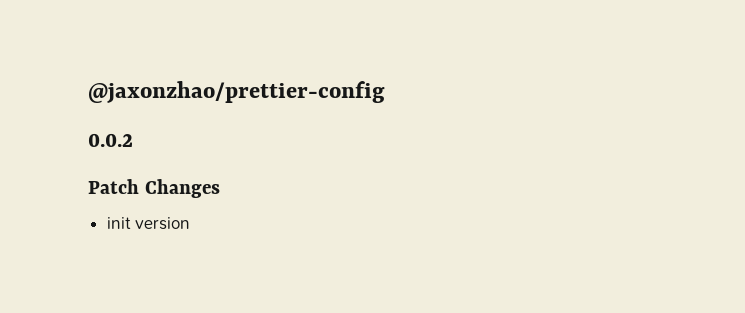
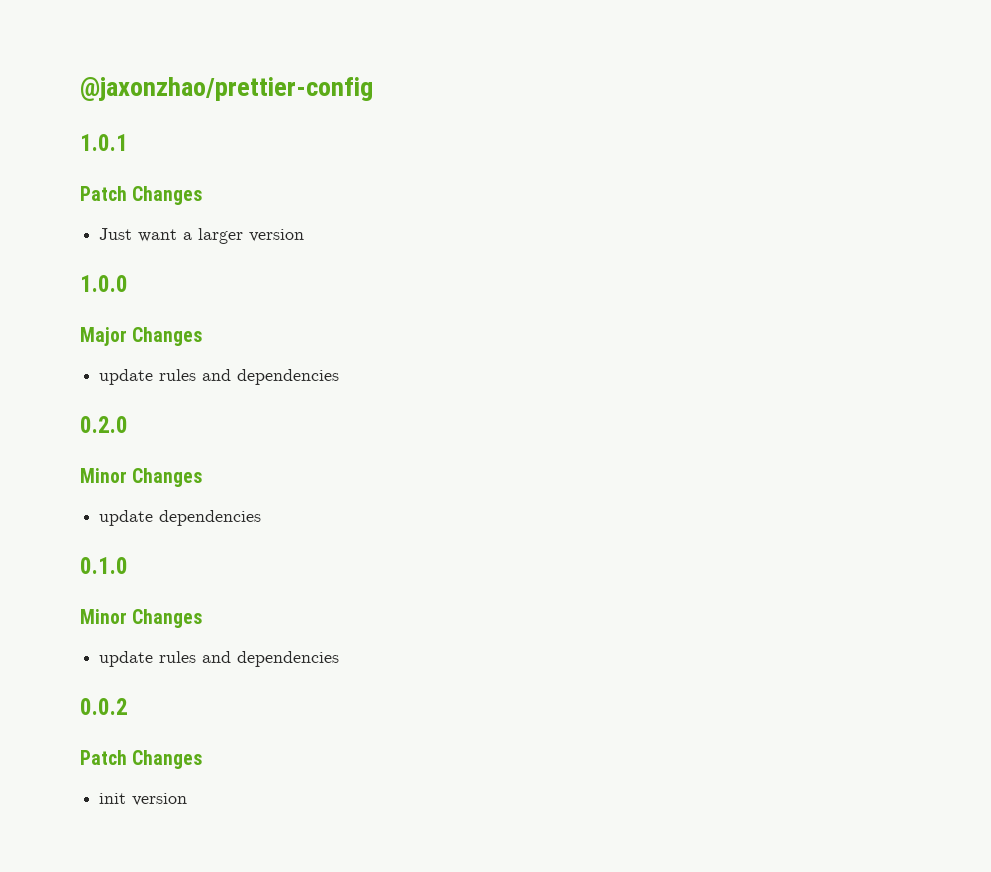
+ 1.0.1
+ Patch Changes
+ Just want a larger version
+ 1.0.0
+ Major Changes
+ update rules and dependencies
+ 0.2.0
+ Minor Changes
+ update dependencies
+ 0.1.0
+ Minor Changes
+ update rules and dependencies

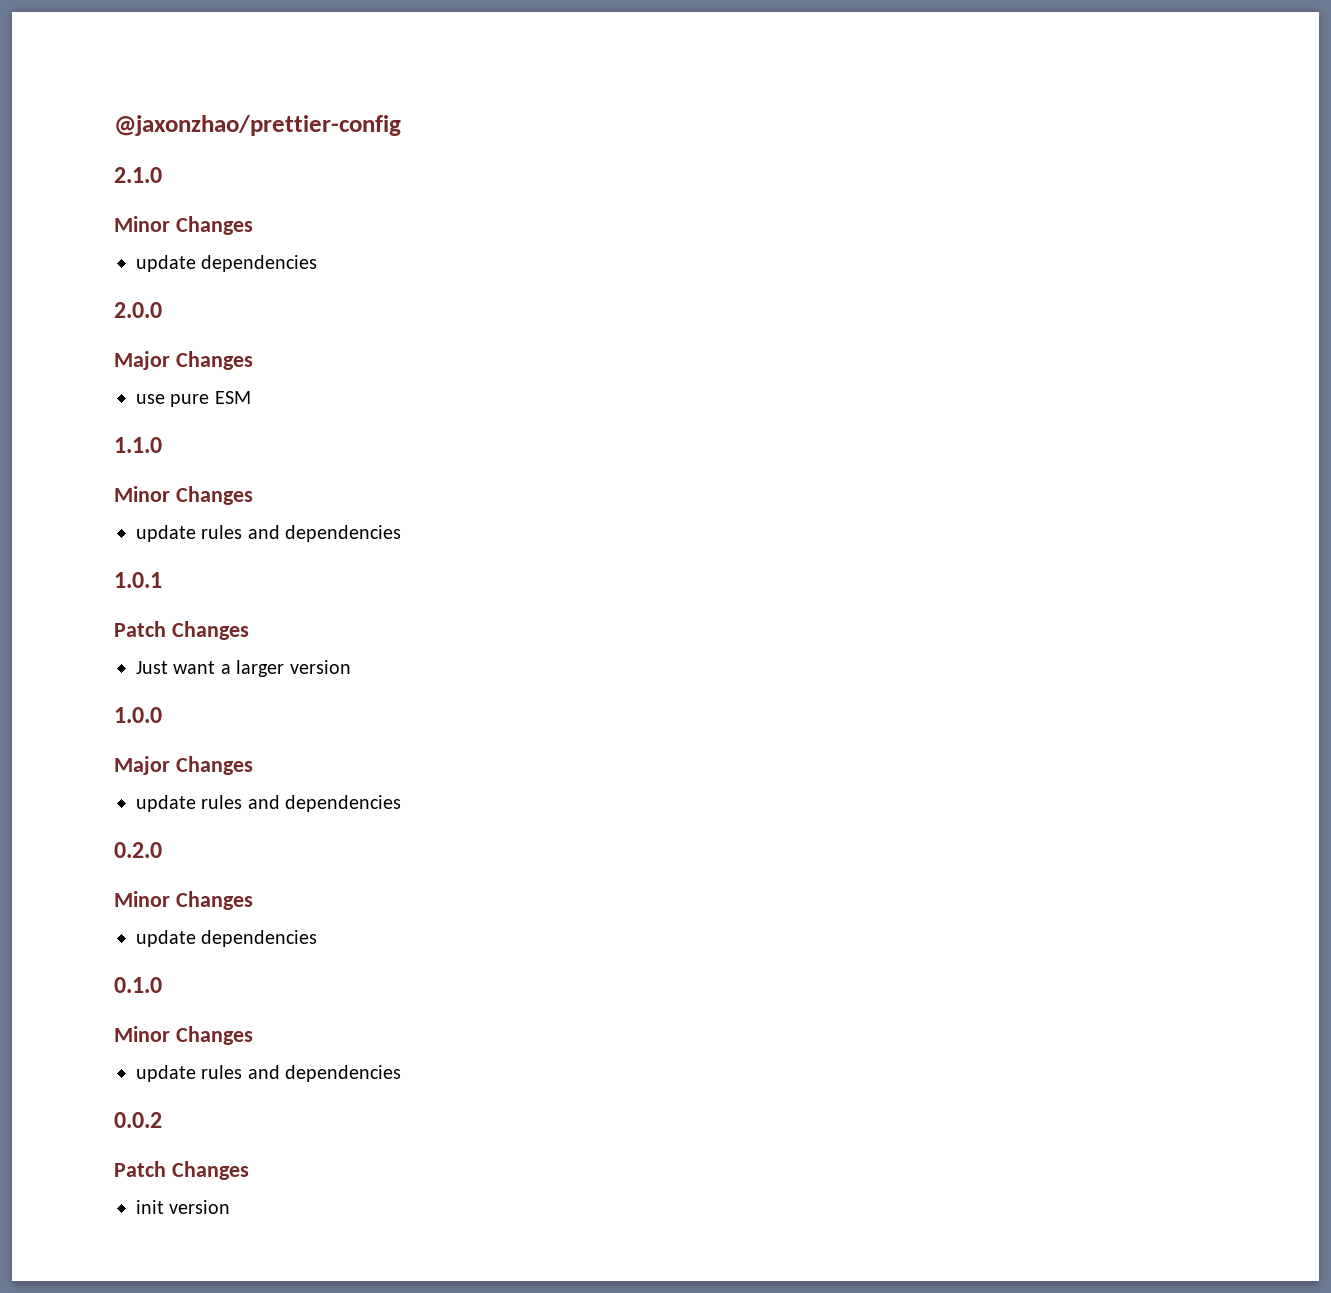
+ 2.1.0
+ Minor Changes
+ update dependencies
+ 2.0.0
+ Major Changes
+ use pure ESM
+ 1.1.0
+ Minor Changes
+ update rules and dependencies

